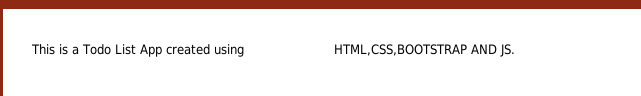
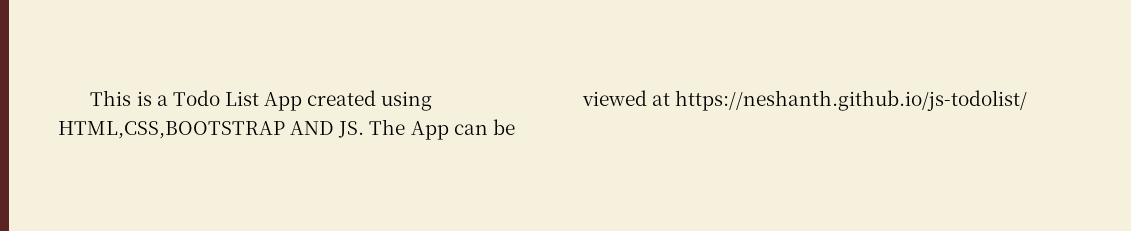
- This is a Todo List App created using HTML,CSS,BOOTSTRAP AND JS.
+ This is a Todo List App created using HTML,CSS,BOOTSTRAP AND JS. The App can be viewed at https://neshanth.github.io/js-todolist/

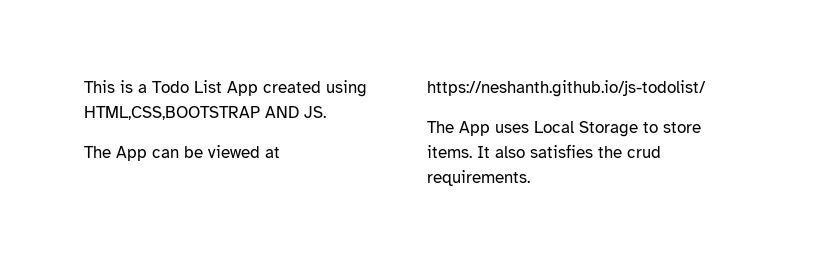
- This is a Todo List App created using HTML,CSS,BOOTSTRAP AND JS. The App can be viewed at https://neshanth.github.io/js-todolist/
+ This is a Todo List App created using HTML,CSS,BOOTSTRAP AND JS.
+ The App can be viewed at https://neshanth.github.io/js-todolist/
+ The App uses Local Storage to store items. It also satisfies the crud requirements.

